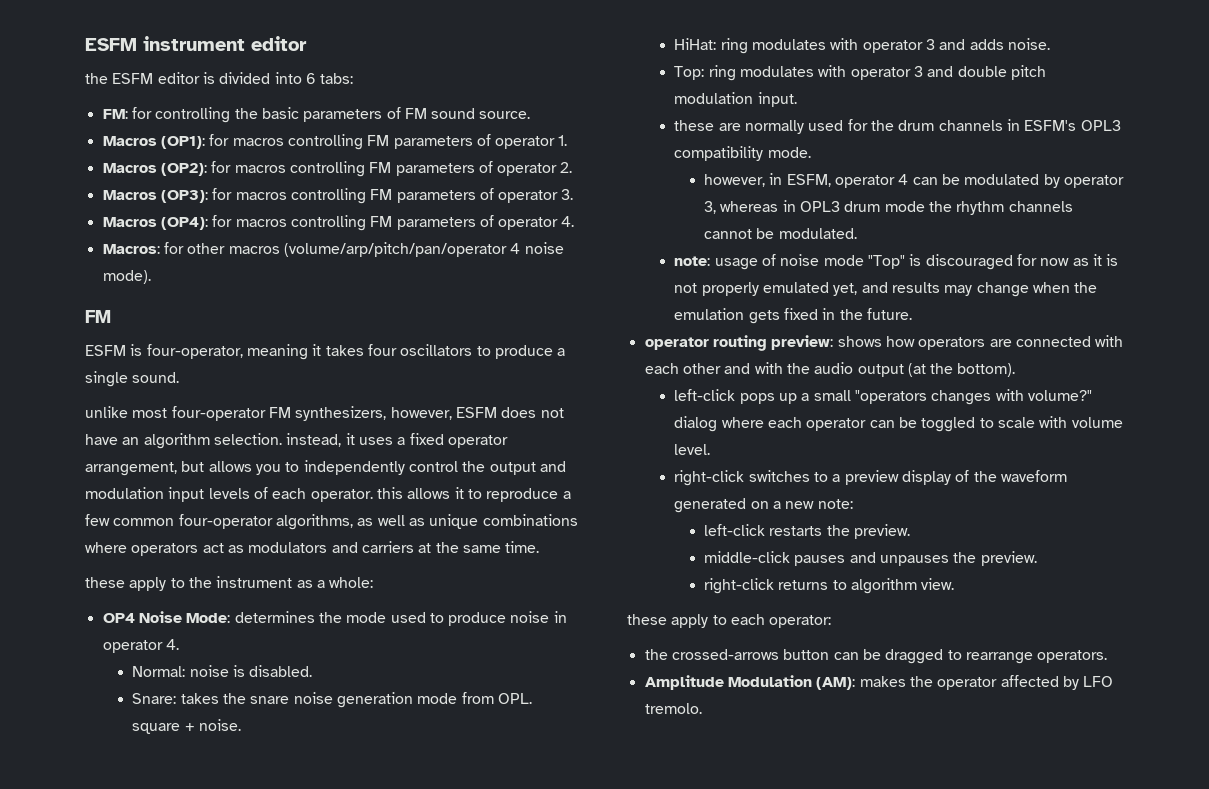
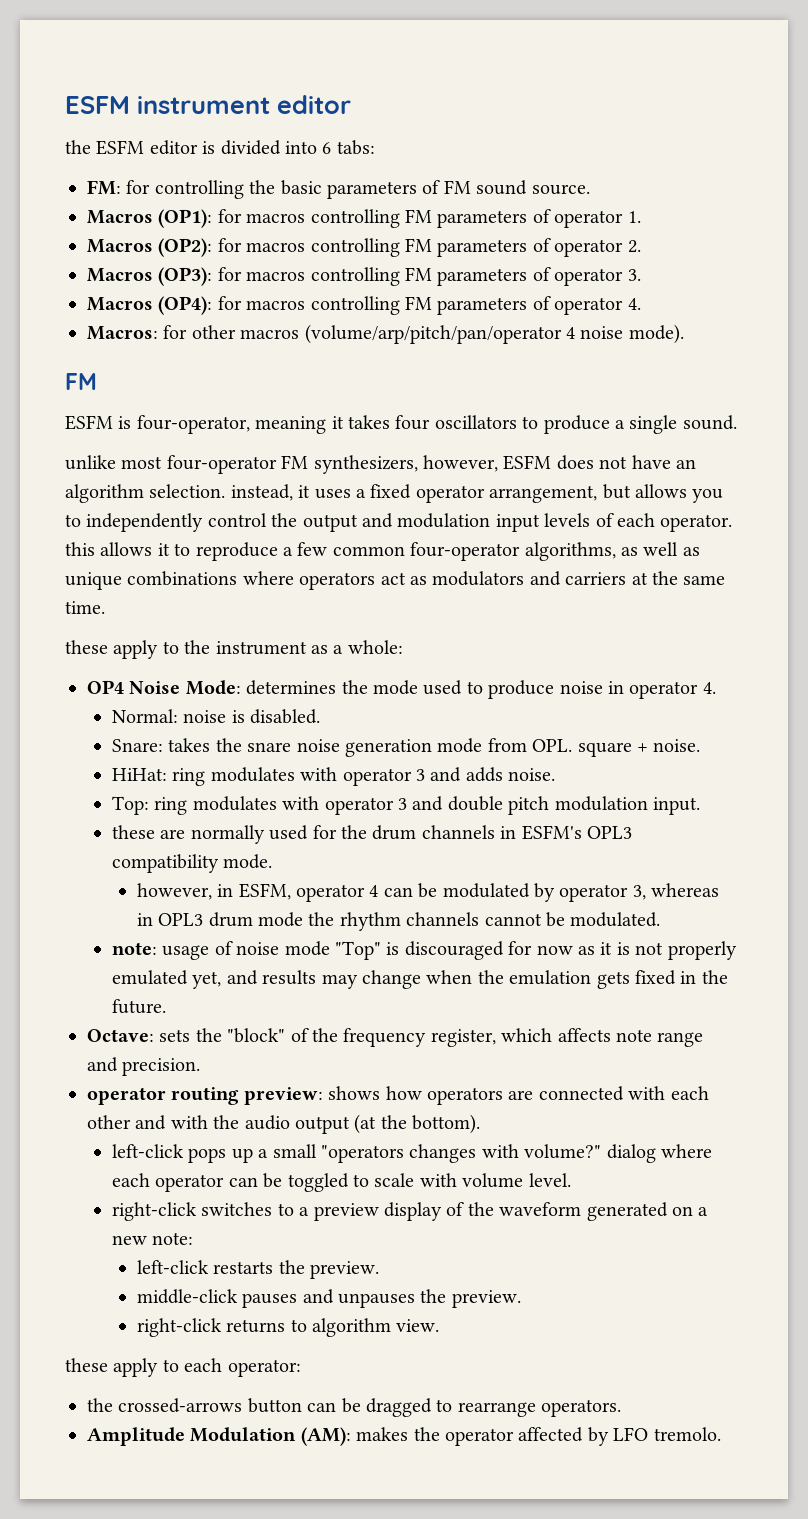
+ Octave: sets the "block" of the frequency register, which affects note range and precision.

